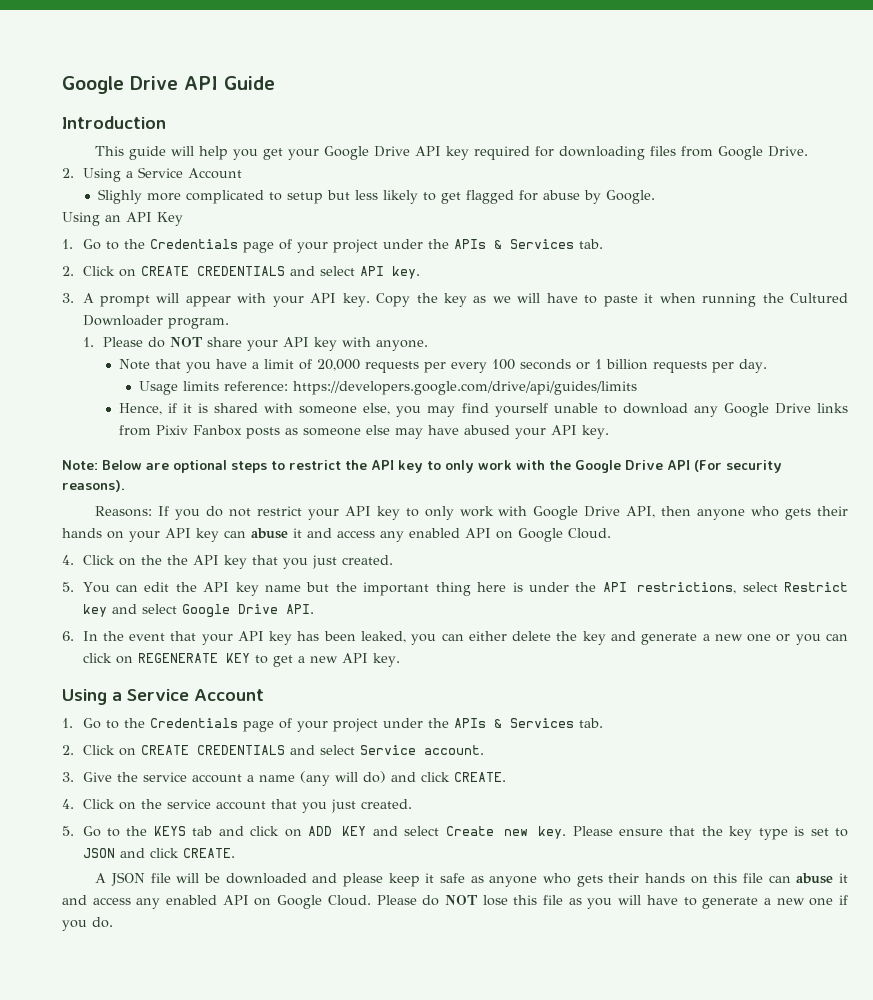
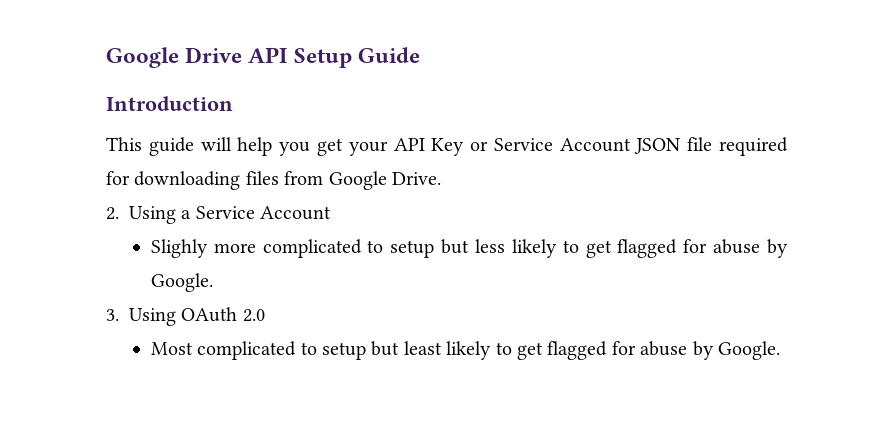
- Google Drive API Guide
+ Google Drive API Setup Guide
- This guide will help you get your Google Drive API key required for downloading files from Google Drive.
+ This guide will help you get your API Key or Service Account JSON file required for downloading files from Google Drive.
- Using an API Key
- 1. Go to the Credentials page of your project under the APIs & Services tab.
- 2. Click on CREATE CREDENTIALS and select API key.
- 3. A prompt will appear with your API key. Copy the key as we will have to paste it when running the Cultured Downloader program.
- 1. Please do NOT share your API key with anyone.
- Note that you have a limit of 20,000 requests per every 100 seconds or 1 billion requests per day.
- Usage limits reference: https://developers.google.com/drive/api/guides/limits
- Hence, if it is shared with someone else, you may find yourself unable to download any Google Drive links from Pixiv Fanbox posts as someone else may have abused your API key.
- Note: Below are optional steps to restrict the API key to only work with the Google Drive API (For security reasons).
- Reasons: If you do not restrict your API key to only work with Google Drive API, then anyone who gets their hands on your API key can abuse it and access any enabled API on Google Cloud.
- 4. Click on the the API key that you just created.
- 5. You can edit the API key name but the important thing here is under the API restrictions, select Restrict key and select Google Drive API.
- 6. In the event that your API key has been leaked, you can either delete the key and generate a new one or you can click on REGENERATE KEY to get a new API key.
- Using a Service Account
- 1. Go to the Credentials page of your project under the APIs & Services tab.
- 2. Click on CREATE CREDENTIALS and select Service account.
- 3. Give the service account a name (any will do) and click CREATE.
- 4. Click on the service account that you just created.
- 5. Go to the KEYS tab and click on ADD KEY and select Create new key. Please ensure that the key type is set to JSON and click CREATE.
- A JSON file will be downloaded and please keep it safe as anyone who gets their hands on this file can abuse it and access any enabled API on Google Cloud. Please do NOT lose this file as you will have to generate a new one if you do.
+ 3. Using OAuth 2.0
+ Most complicated to setup but least likely to get flagged for abuse by Google.

